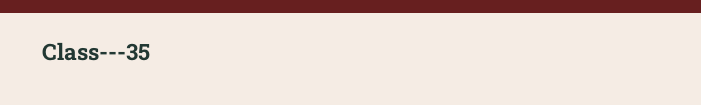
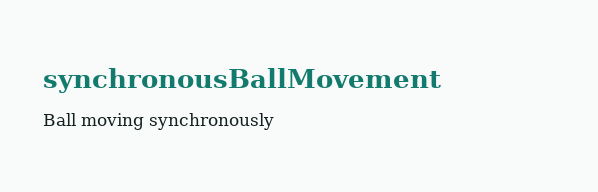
- Class---35
+ synchronousBallMovement
+ Ball moving synchronously

